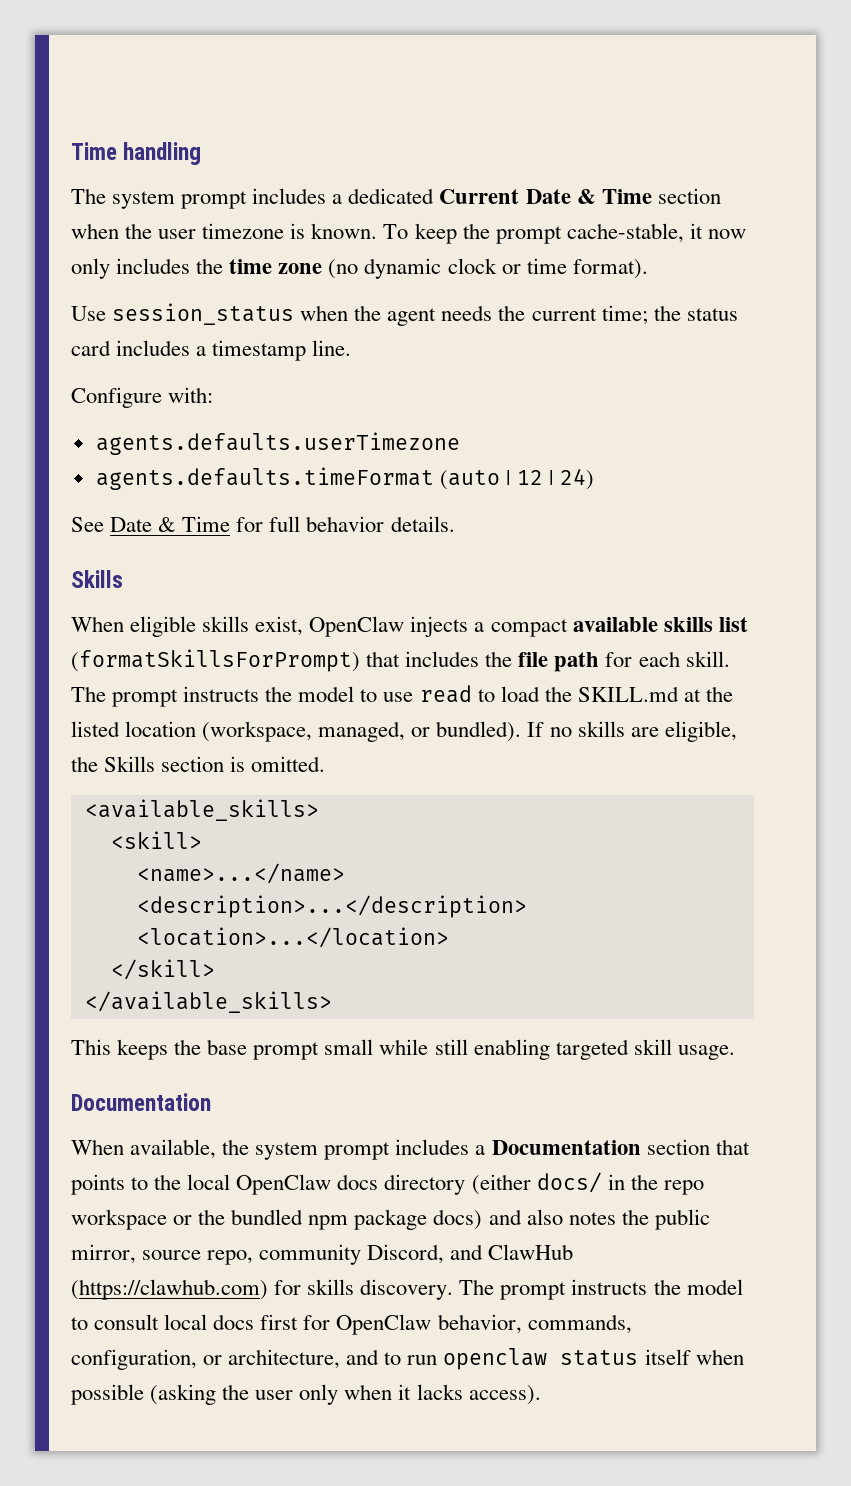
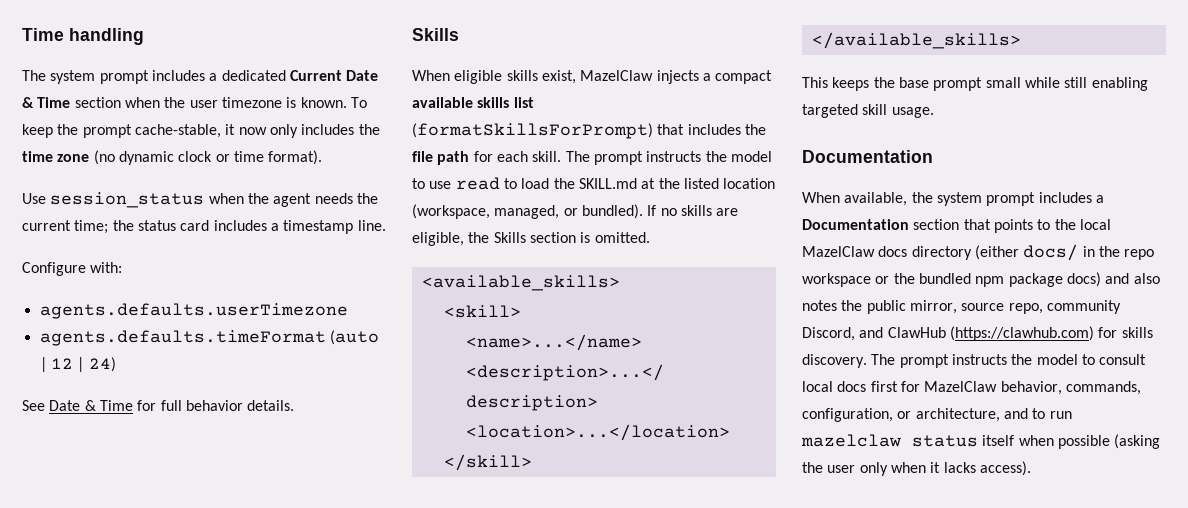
- When eligible skills exist, OpenClaw injects a compact available skills list (formatSkillsForPrompt) that includes the file path for each skill.
+ When eligible skills exist, MazelClaw injects a compact available skills list (formatSkillsForPrompt) that includes the file path for each skill.
- When available, the system prompt includes a Documentation section that points to the local OpenClaw docs directory (either docs/ in the repo workspace or the bundled npm package docs) and also notes the public mirror, source repo, community Discord, and ClawHub (https://clawhub.com) for skills discovery.
+ When available, the system prompt includes a Documentation section that points to the local MazelClaw docs directory (either docs/ in the repo workspace or the bundled npm package docs) and also notes the public mirror, source repo, community Discord, and ClawHub (https://clawhub.com) for skills discovery.
- The prompt instructs the model to consult local docs first for OpenClaw behavior, commands, configuration, or architecture, and to run openclaw status itself when possible (asking the user only when it lacks access).
+ The prompt instructs the model to consult local docs first for MazelClaw behavior, commands, configuration, or architecture, and to run mazelclaw status itself when possible (asking the user only when it lacks access).

